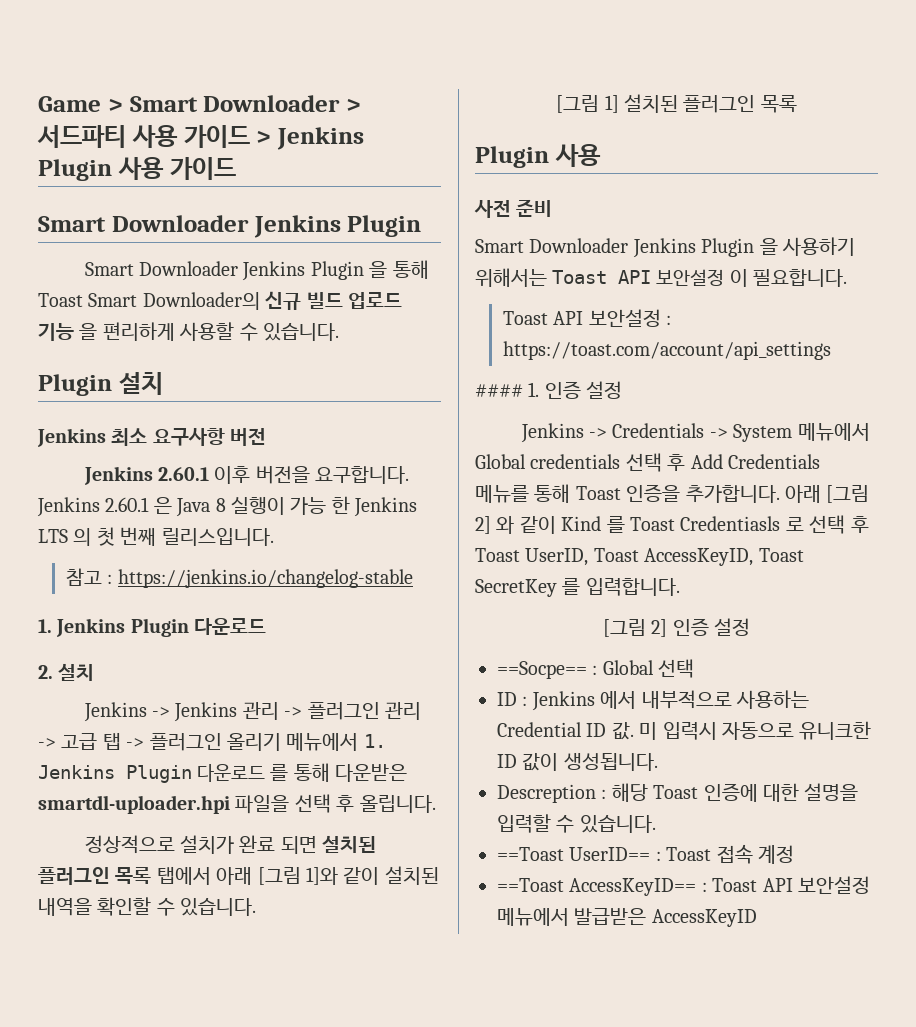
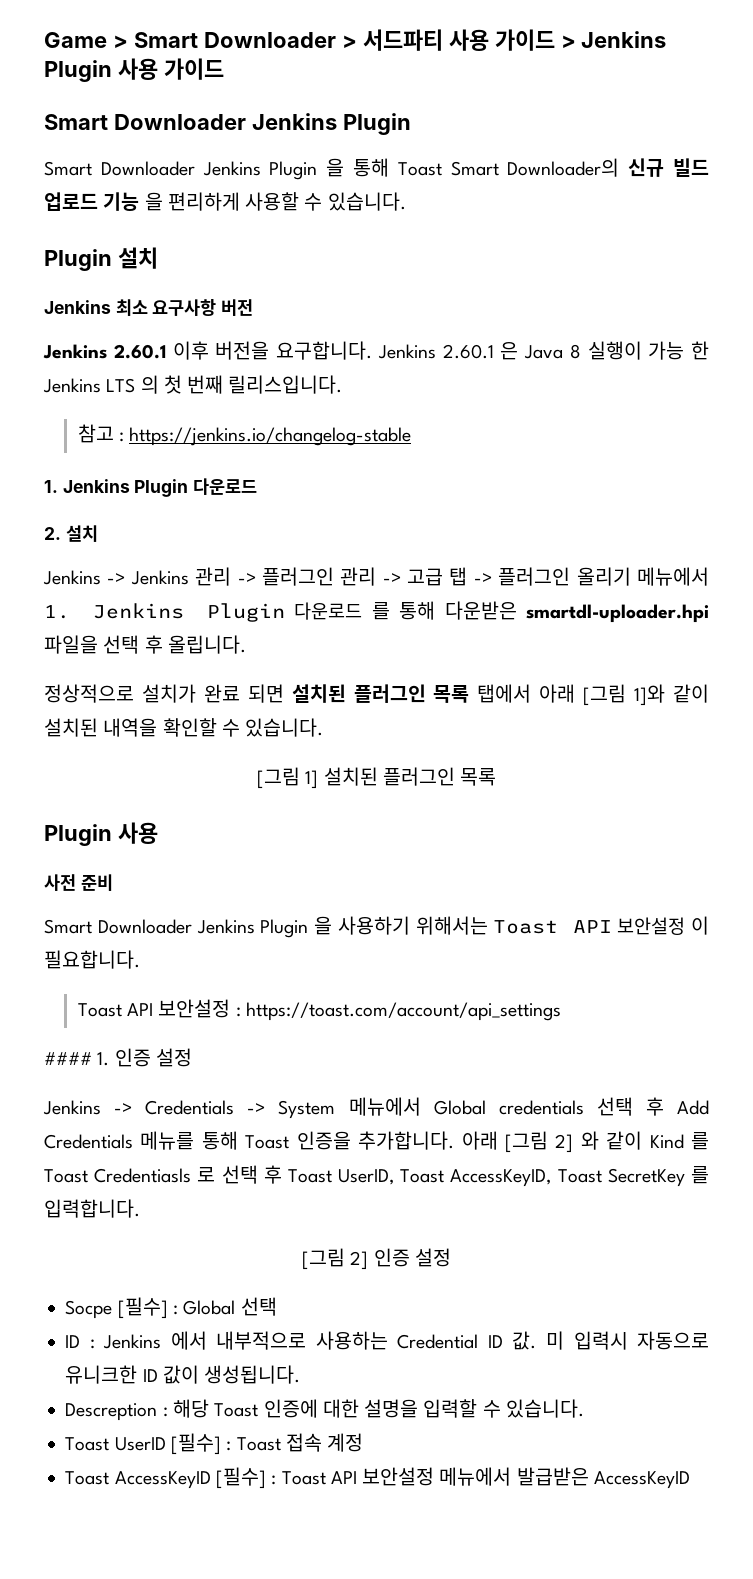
- ==Socpe== : Global 선택
+ Socpe [필수] : Global 선택
- ==Toast UserID== : Toast 접속 계정
+ Toast UserID [필수] : Toast 접속 계정
- ==Toast AccessKeyID== : Toast API 보안설정 메뉴에서 발급받은 AccessKeyID
+ Toast AccessKeyID [필수] : Toast API 보안설정 메뉴에서 발급받은 AccessKeyID

